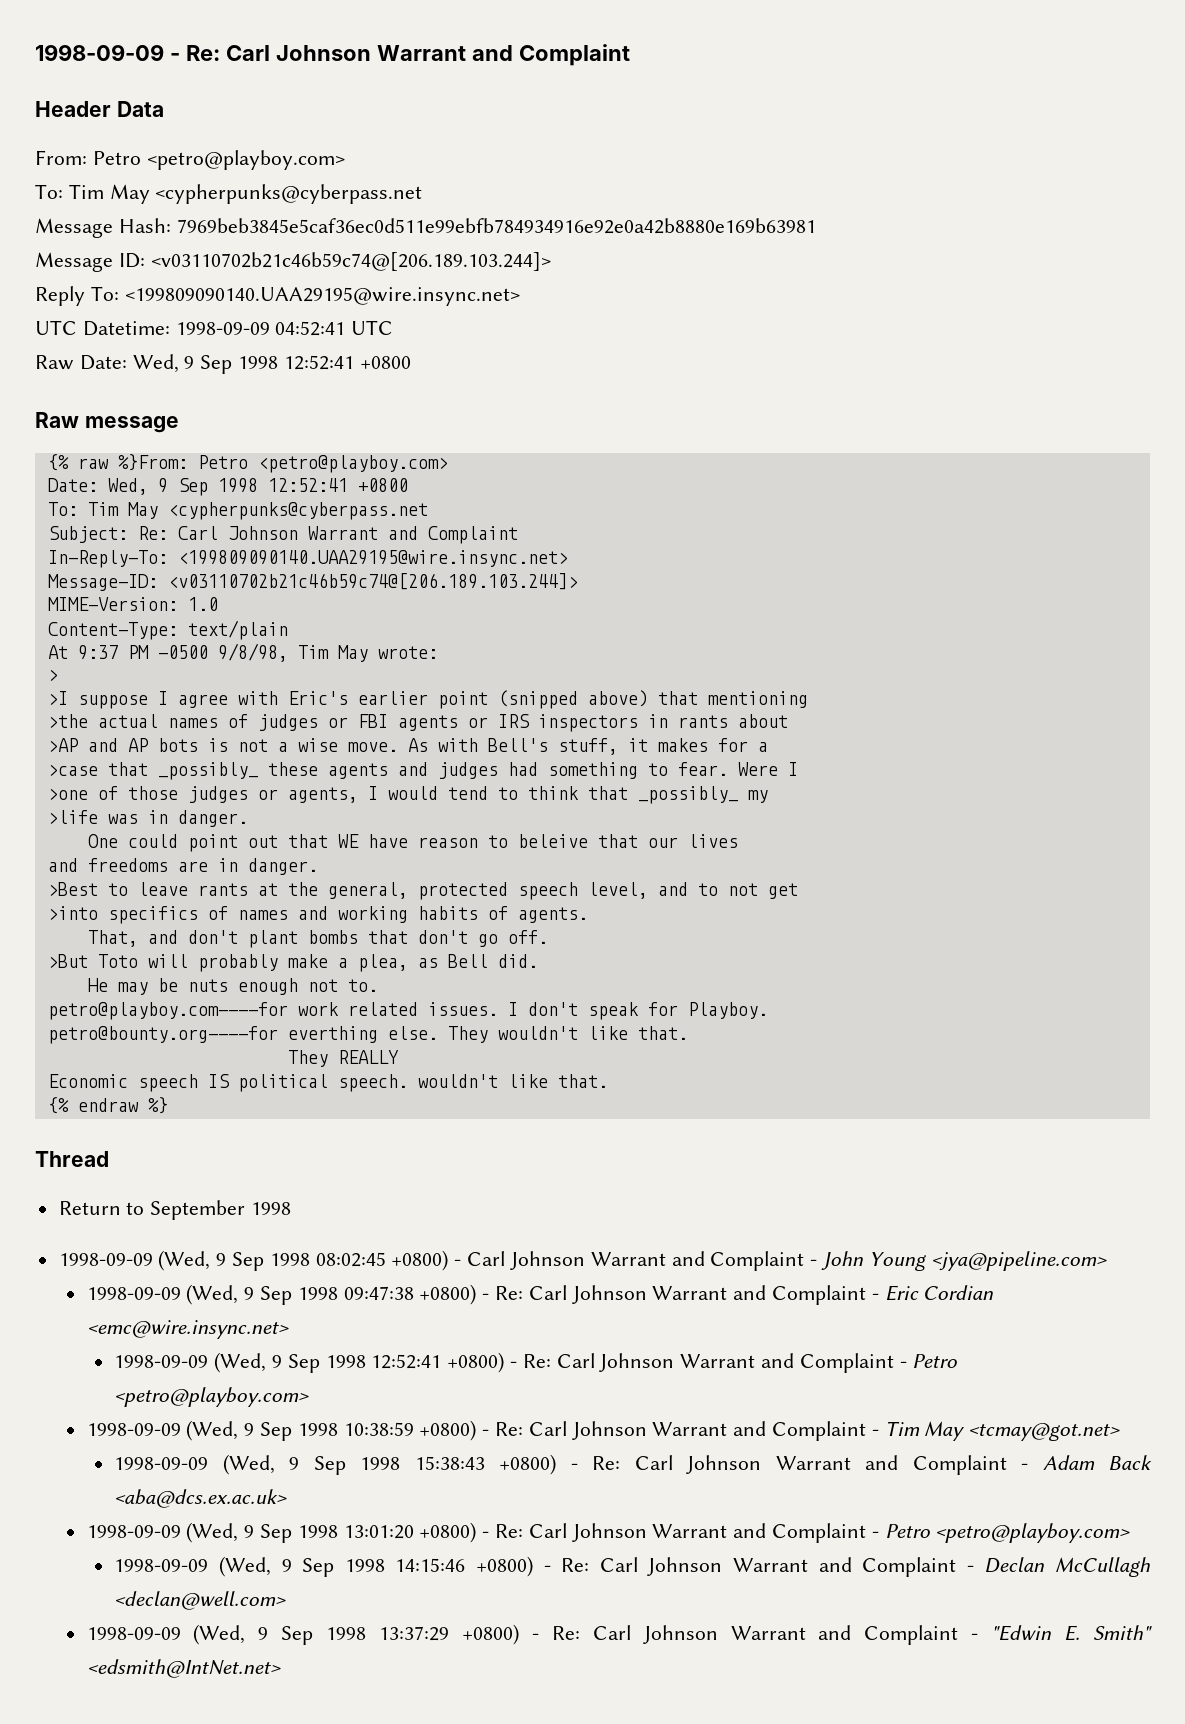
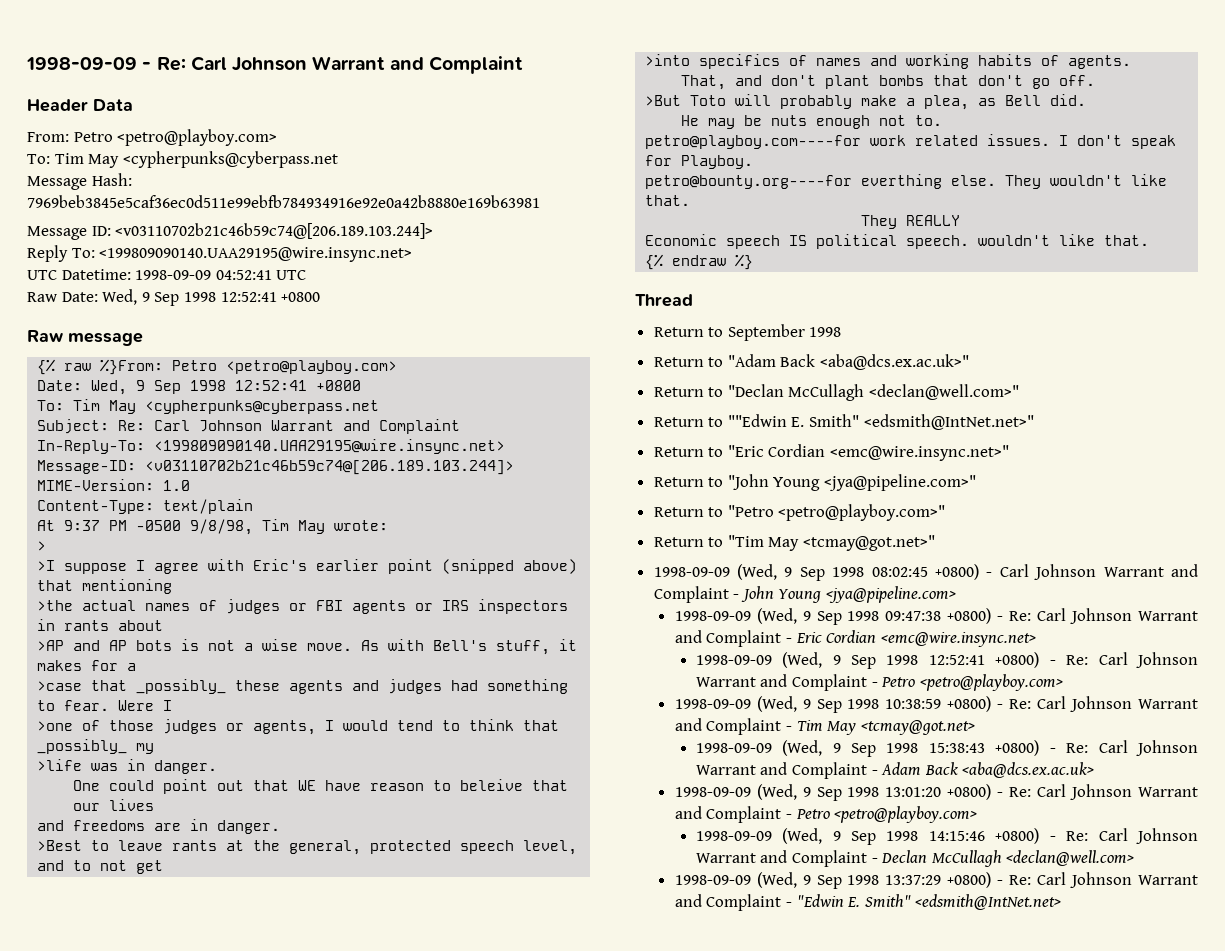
+ Return to "Adam Back <aba@dcs.ex.ac.uk>"
+ Return to "Declan McCullagh <declan@well.com>"
+ Return to ""Edwin E. Smith" <edsmith@IntNet.net>"
+ Return to "Eric Cordian <emc@wire.insync.net>"
+ Return to "John Young <jya@pipeline.com>"
+ Return to "Petro <petro@playboy.com>"
+ Return to "Tim May <tcmay@got.net>"

